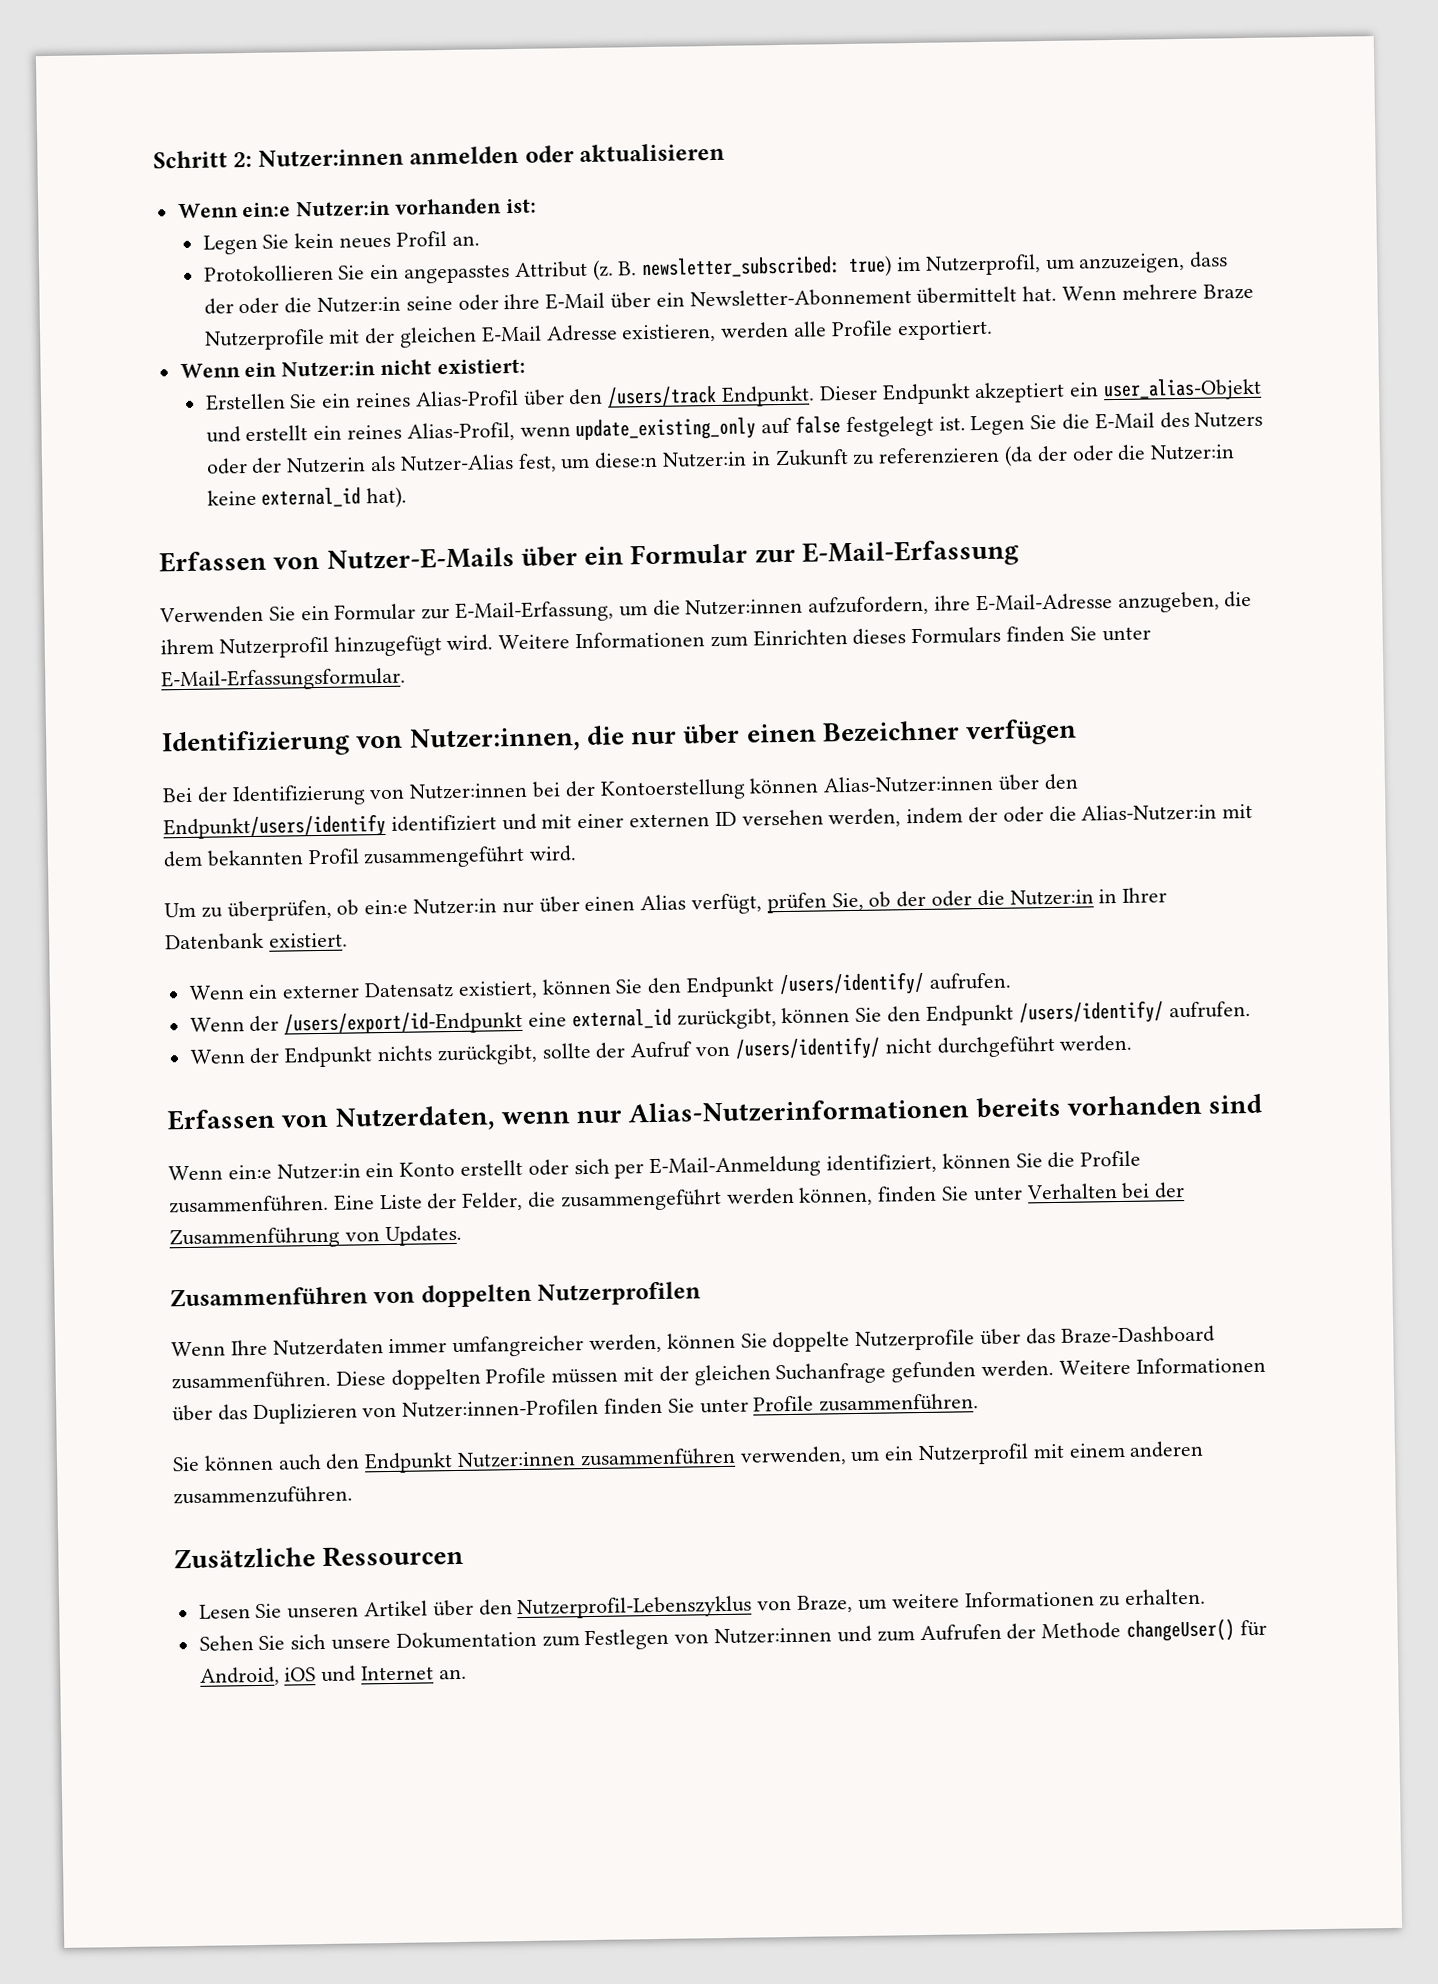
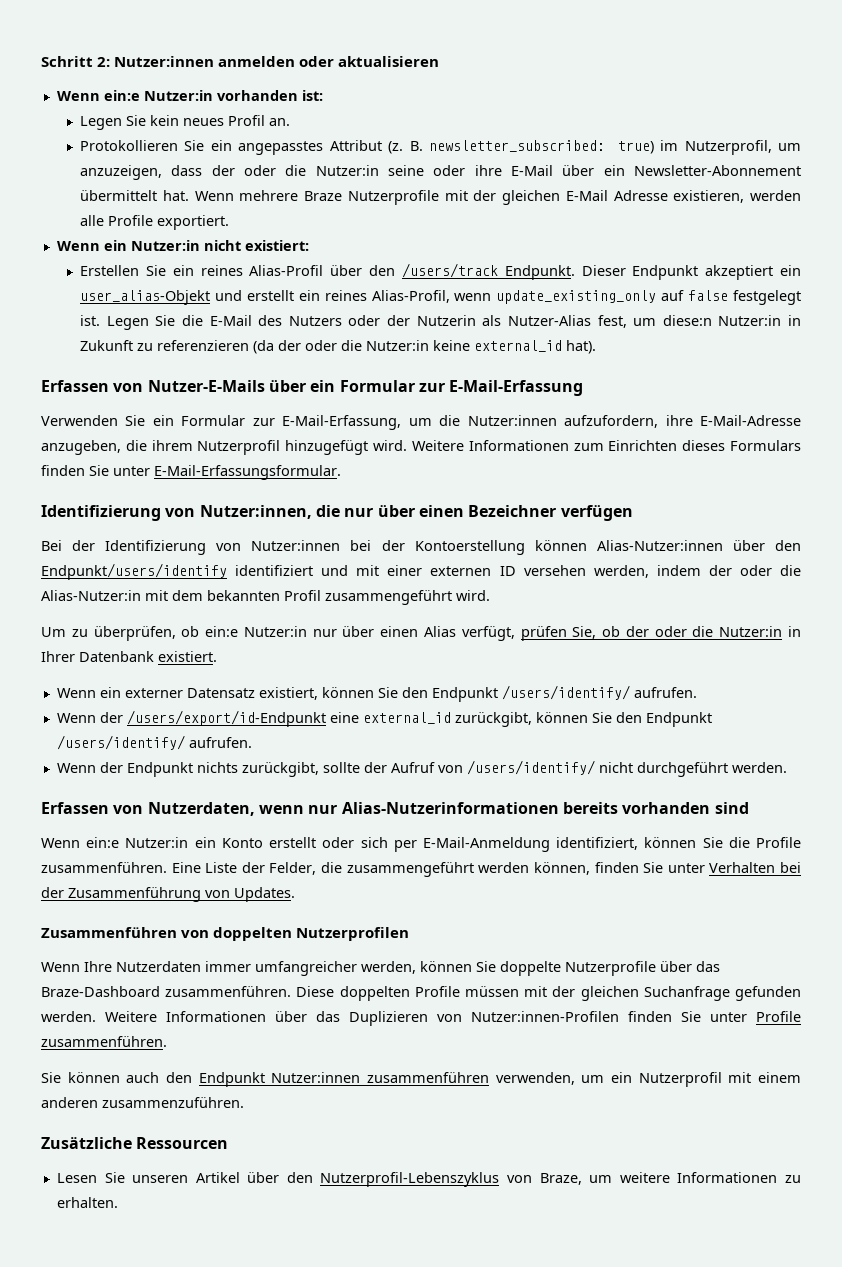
- Sehen Sie sich unsere Dokumentation zum Festlegen von Nutzer:innen und zum Aufrufen der Methode changeUser() für Android, iOS und Internet an.

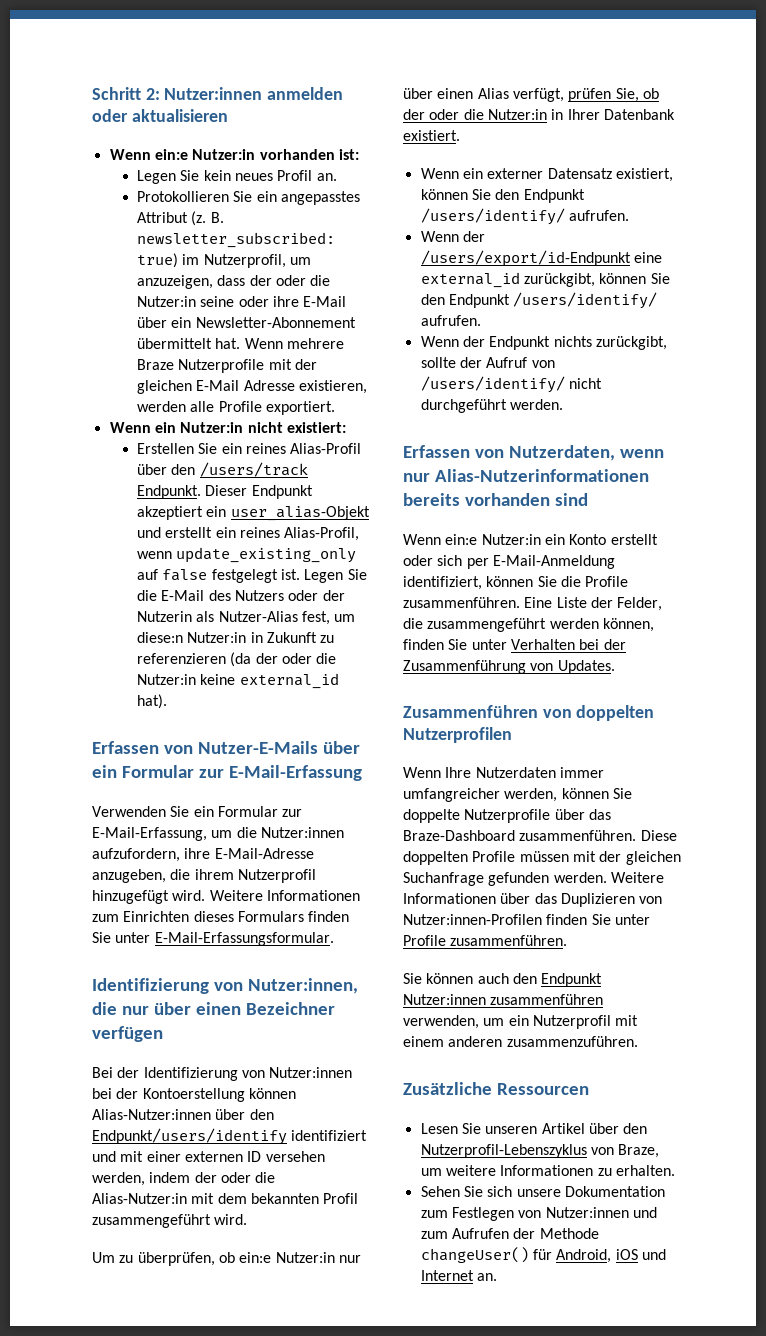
+ Sehen Sie sich unsere Dokumentation zum Festlegen von Nutzer:innen und zum Aufrufen der Methode changeUser() für Android, iOS und Internet an.

